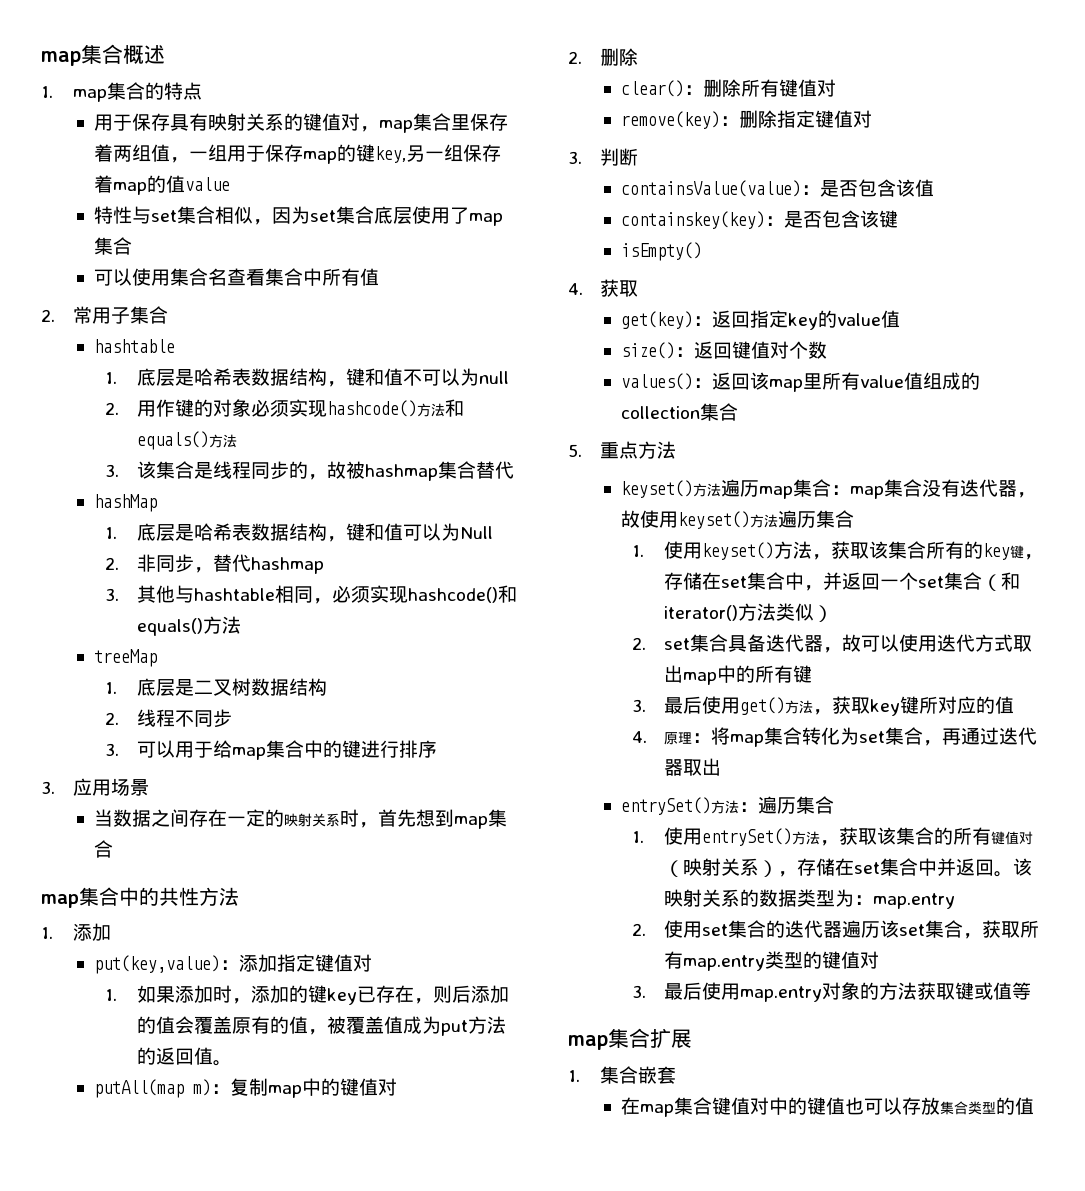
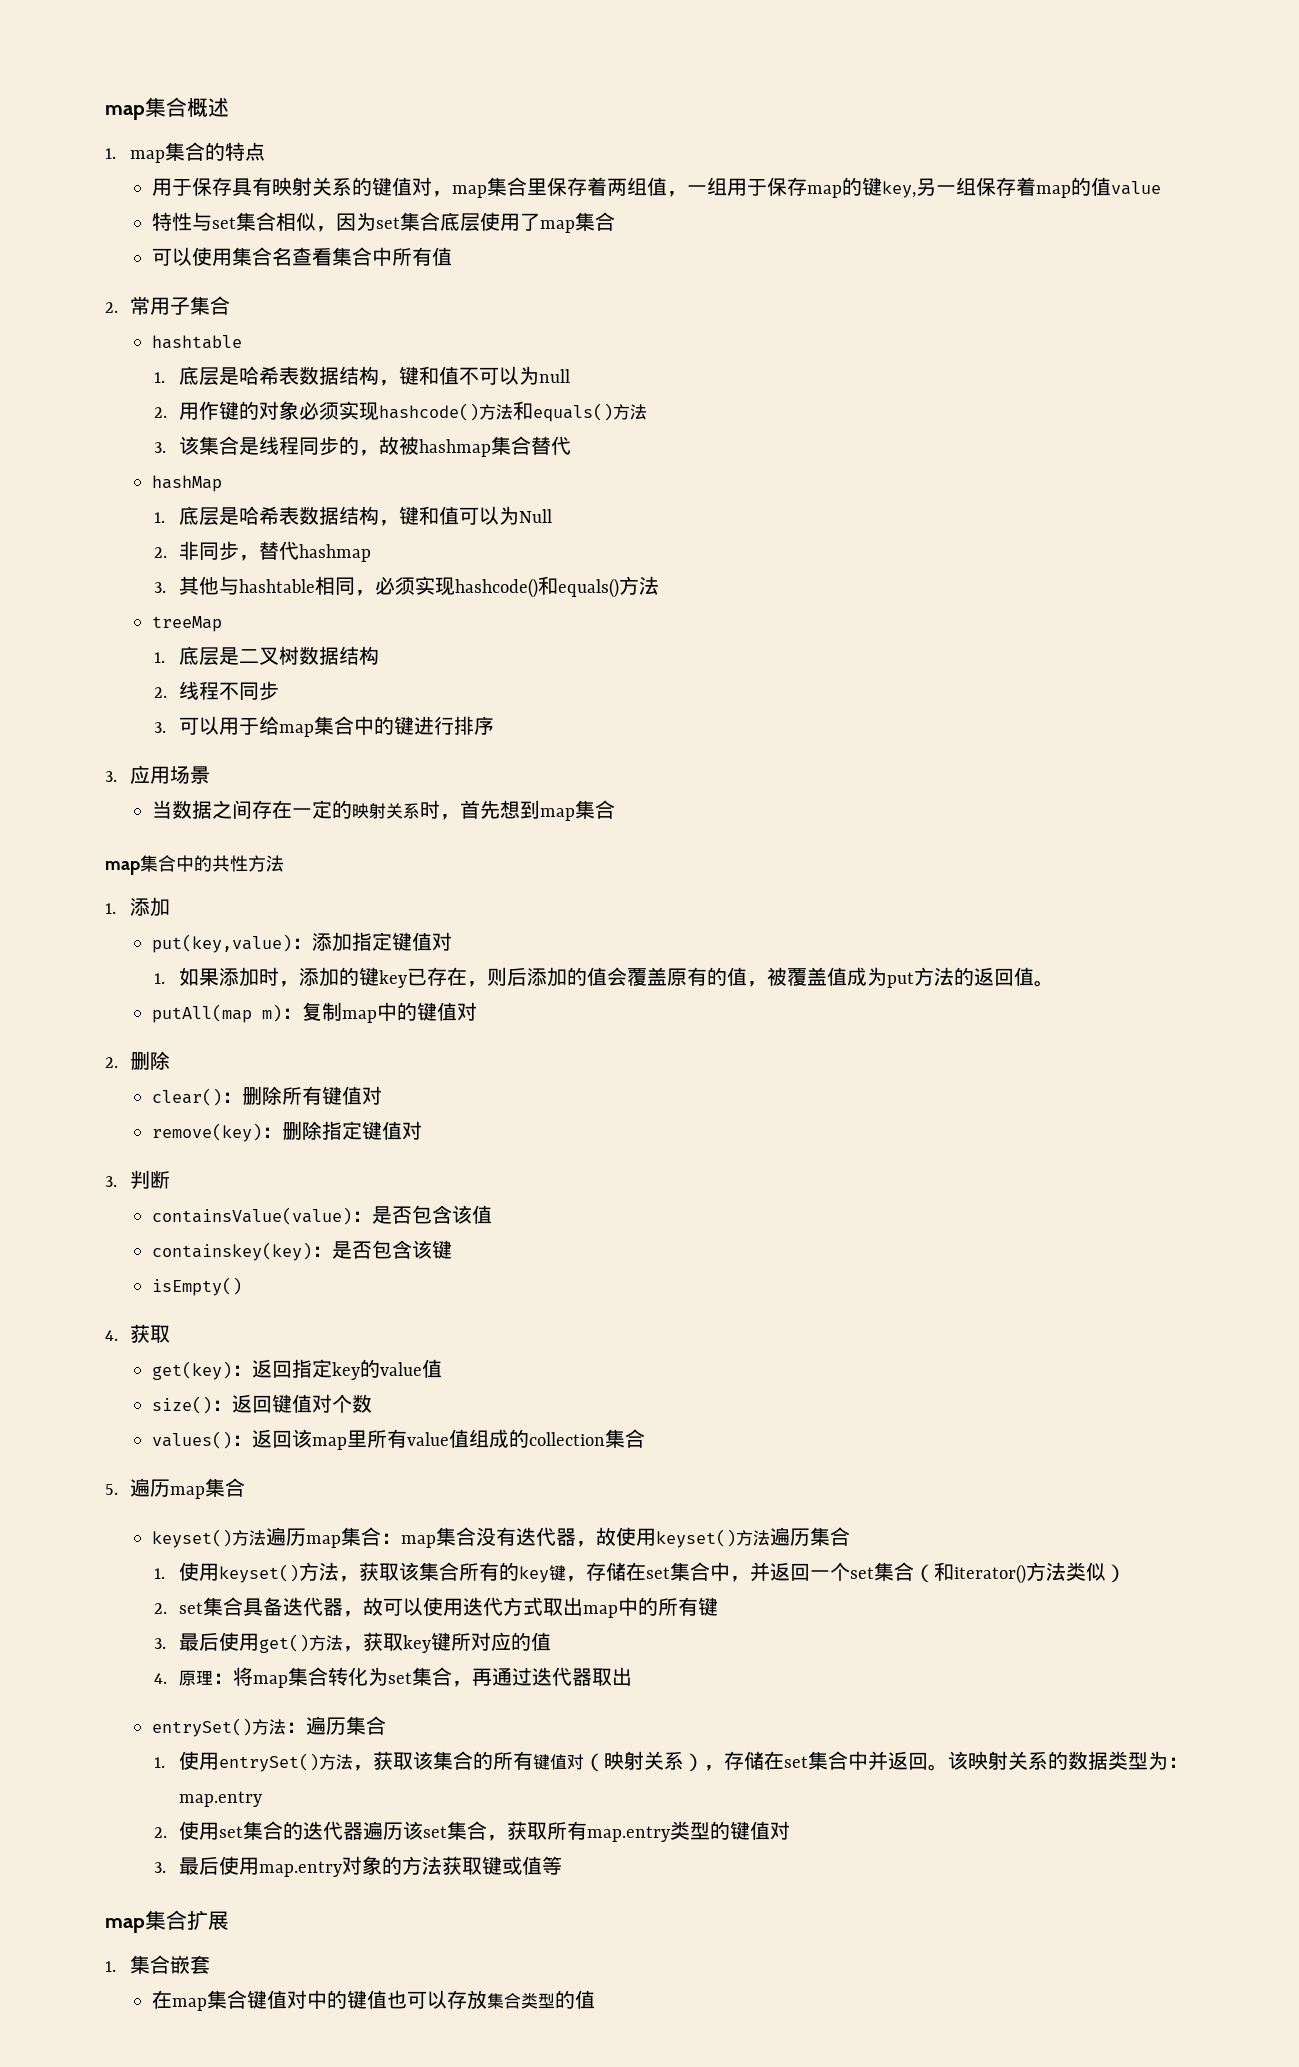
- 5.重点方法
+ 5.遍历map集合

